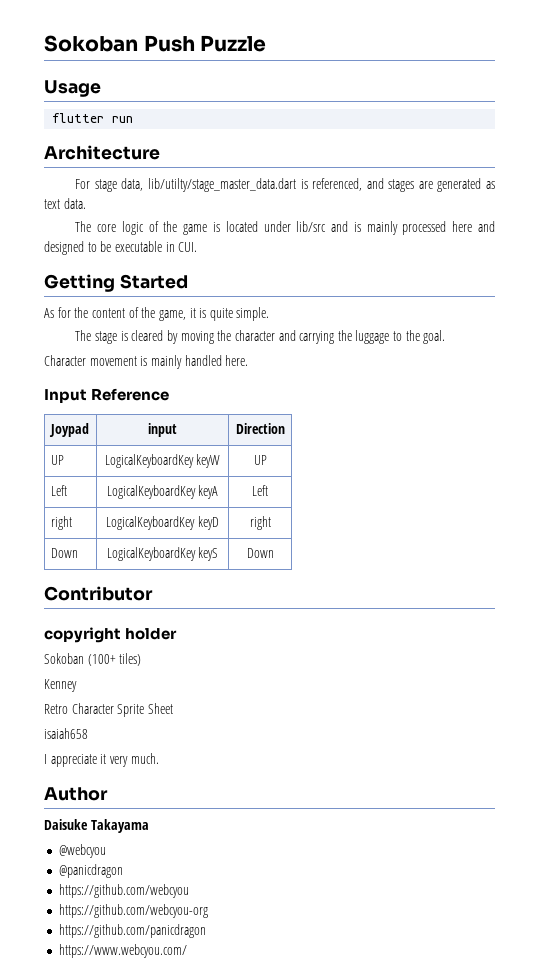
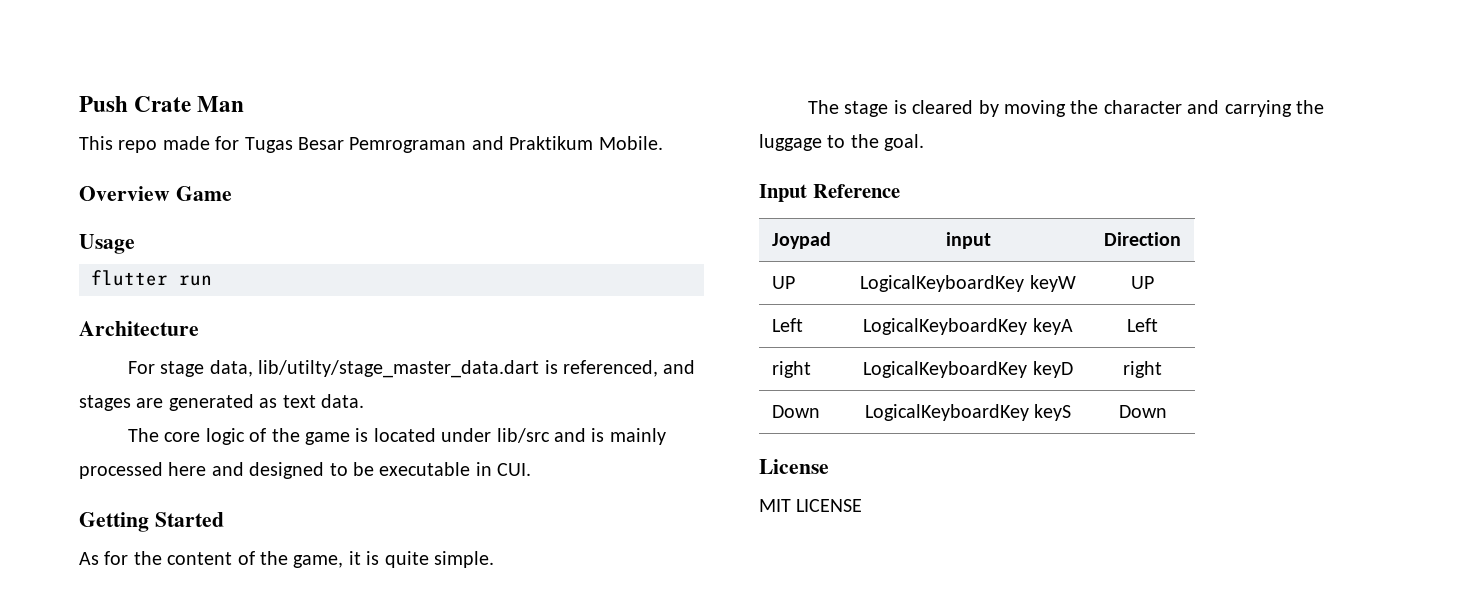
- Sokoban Push Puzzle
+ Push Crate Man
+ This repo made for Tugas Besar Pemrograman and Praktikum Mobile.
+ Overview Game
- Character movement is mainly handled here.
- Contributor
- copyright holder
- Sokoban (100+ tiles)
- Kenney
- Retro Character Sprite Sheet
- isaiah658
- I appreciate it very much.
- Author
- Daisuke Takayama
- @webcyou
- @panicdragon
- https://github.com/webcyou
- https://github.com/webcyou-org
- https://github.com/panicdragon
- https://www.webcyou.com/
+ License
+ MIT LICENSE

